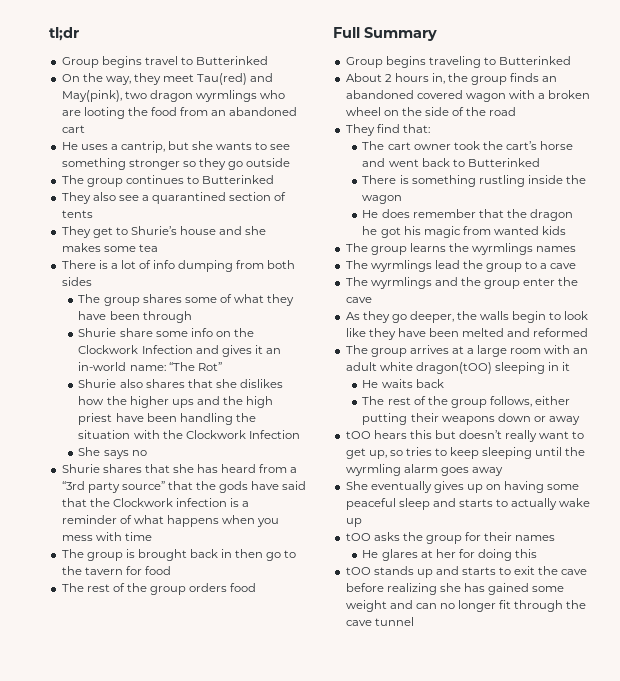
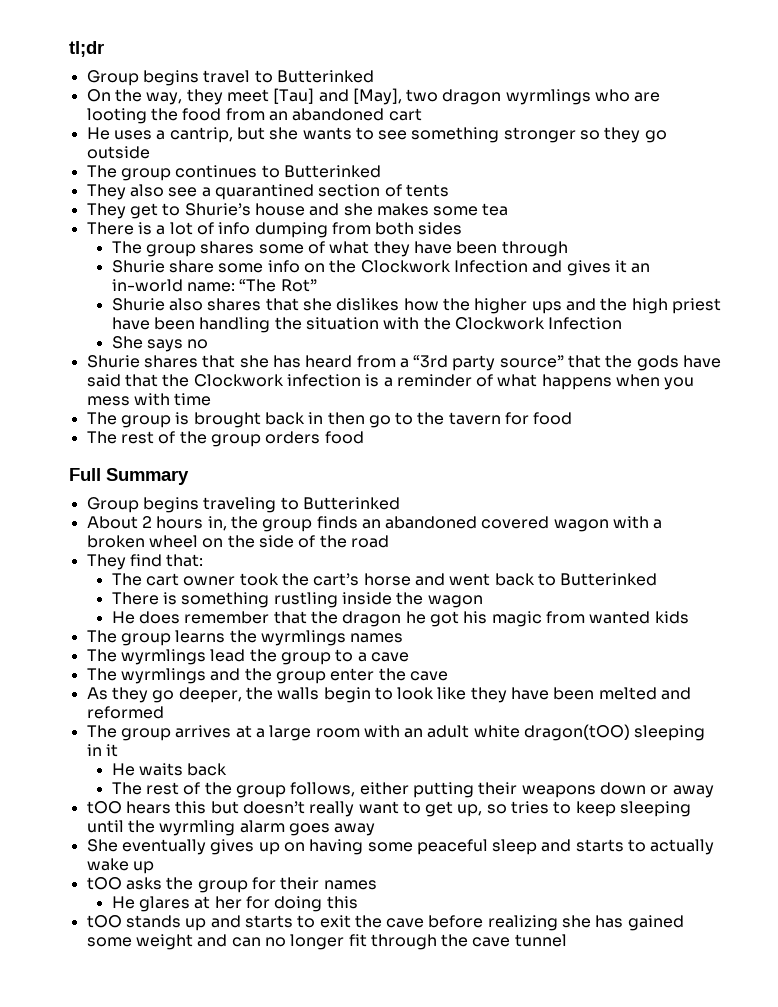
- On the way, they meet Tau(red) and May(pink), two dragon wyrmlings who are looting the food from an abandoned cart
+ On the way, they meet [Tau] and [May], two dragon wyrmlings who are looting the food from an abandoned cart

